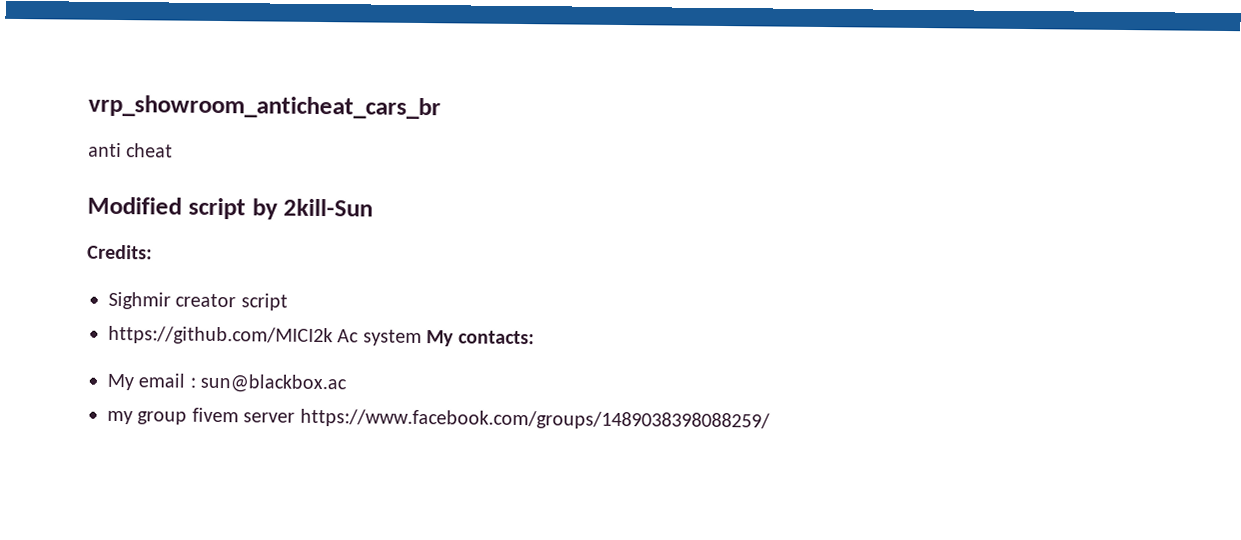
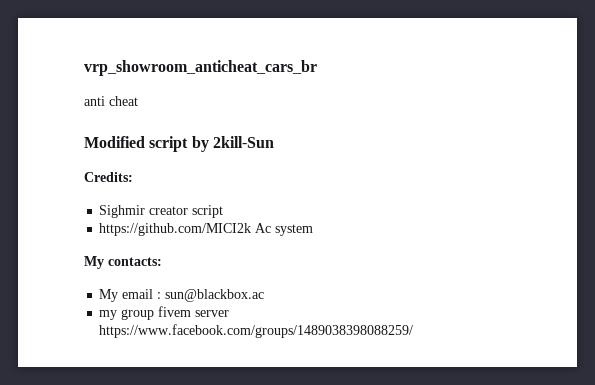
- https://github.com/MICI2k Ac system My contacts:
+ https://github.com/MICI2k Ac system
+ My contacts:

